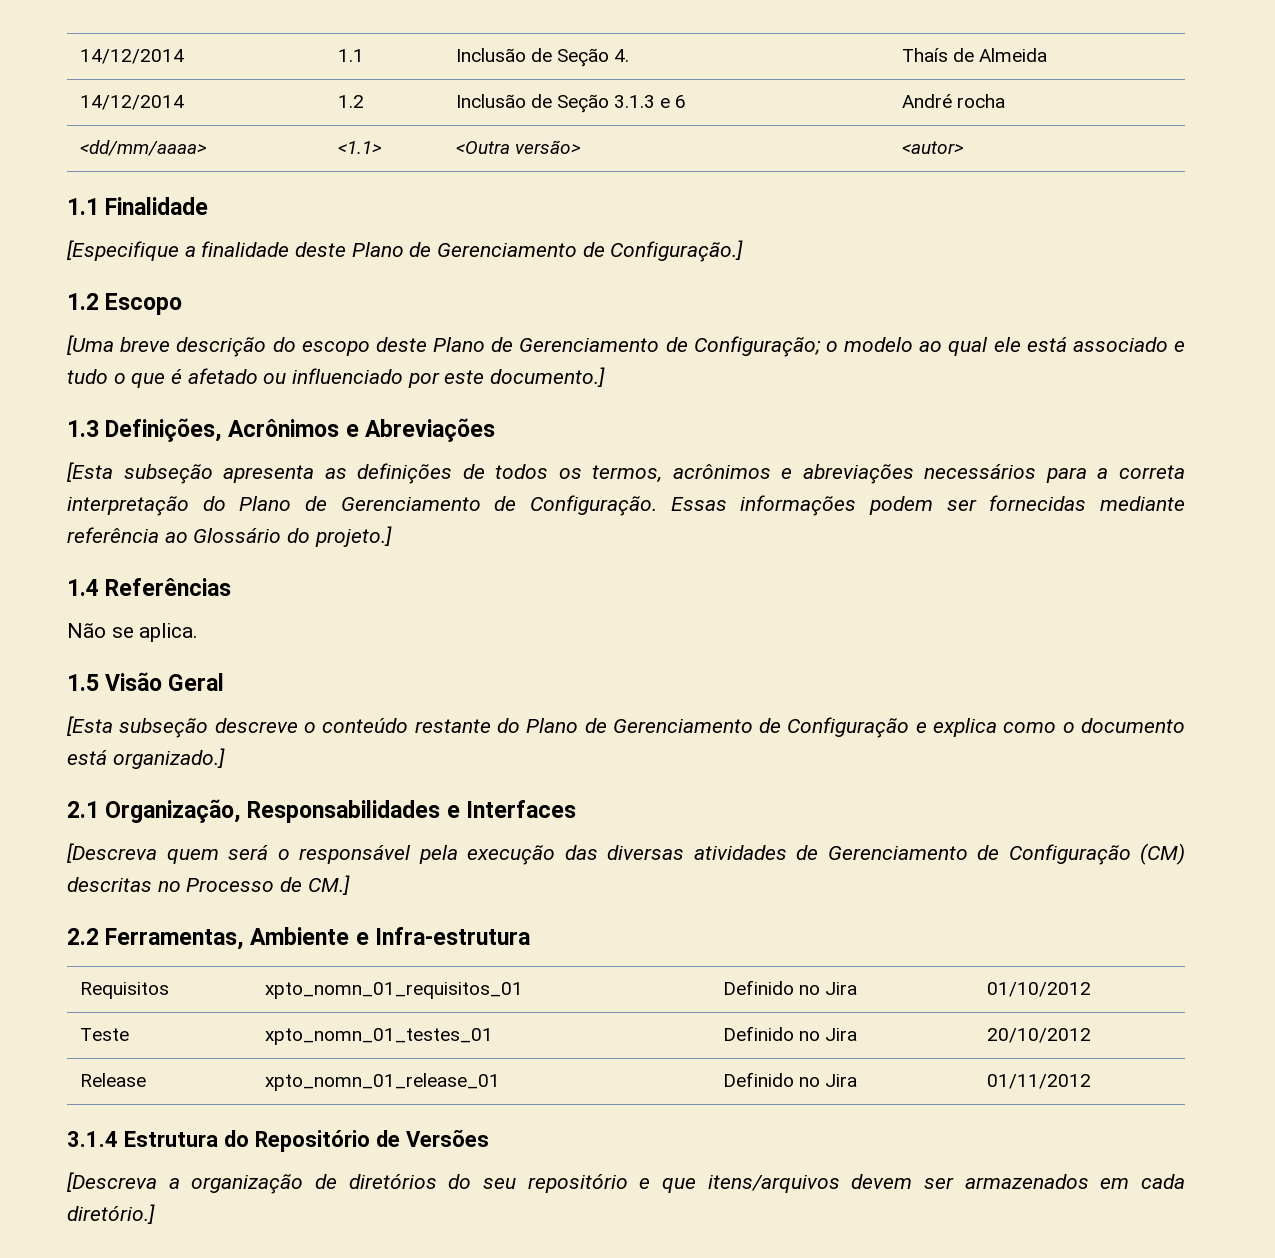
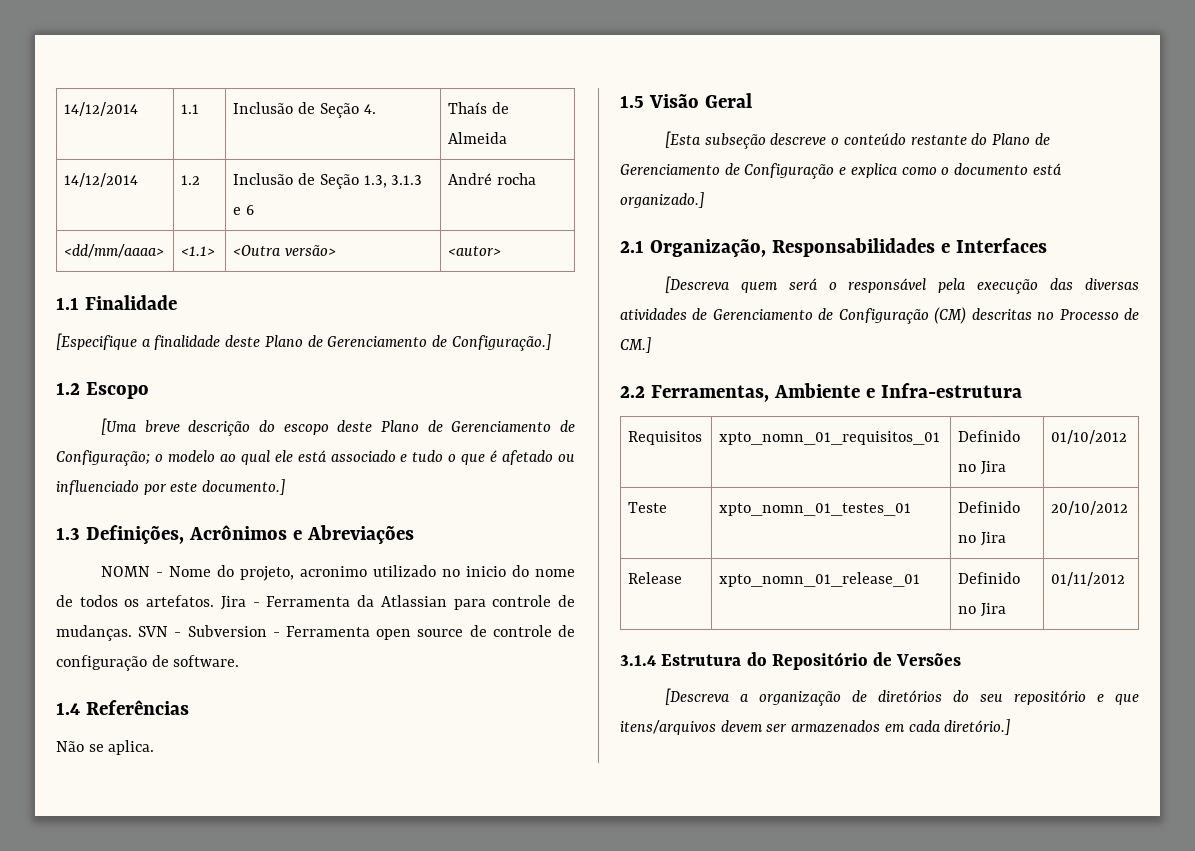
- 14/12/2014 | 1.2 | Inclusão de Seção 3.1.3 e 6 | André rocha
+ 14/12/2014 | 1.2 | Inclusão de Seção 1.3, 3.1.3 e 6 | André rocha
- [Esta subseção apresenta as definições de todos os termos, acrônimos e abreviações necessários para a correta interpretação do Plano de Gerenciamento de Configuração. Essas informações podem ser fornecidas mediante referência ao Glossário do projeto.]
+ NOMN - Nome do projeto, acronimo utilizado no inicio do nome de todos os artefatos. Jira - Ferramenta da Atlassian para controle de mudanças. SVN - Subversion - Ferramenta open source de controle de configuração de software.

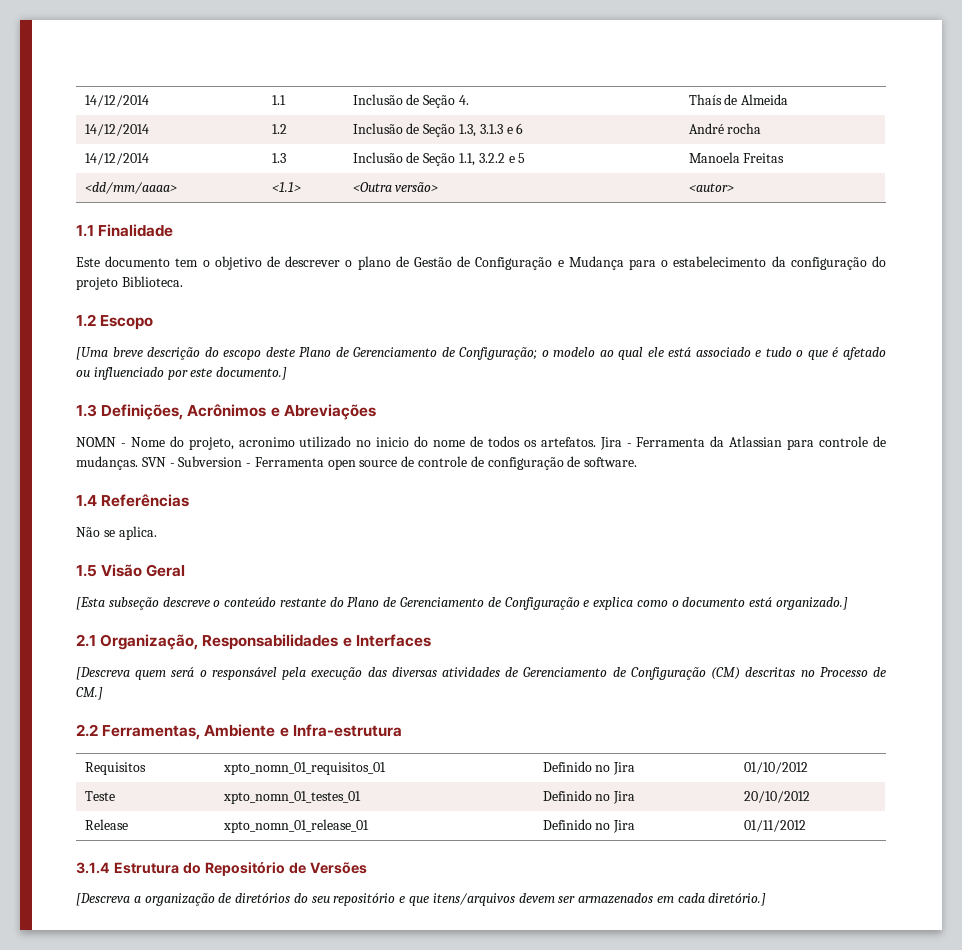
+ 14/12/2014 | 1.3 | Inclusão de Seção 1.1, 3.2.2 e 5 | Manoela Freitas
- [Especifique a finalidade deste Plano de Gerenciamento de Configuração.]
+ Este documento tem o objetivo de descrever o plano de Gestão de Configuração e Mudança para o estabelecimento da configuração do projeto Biblioteca.

